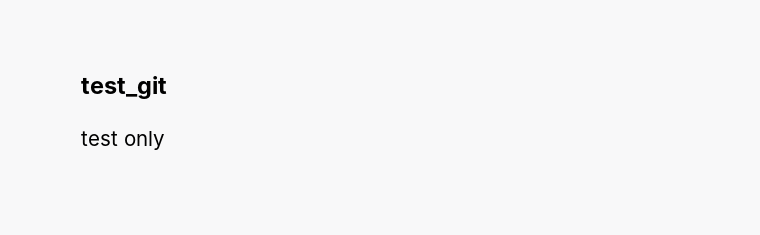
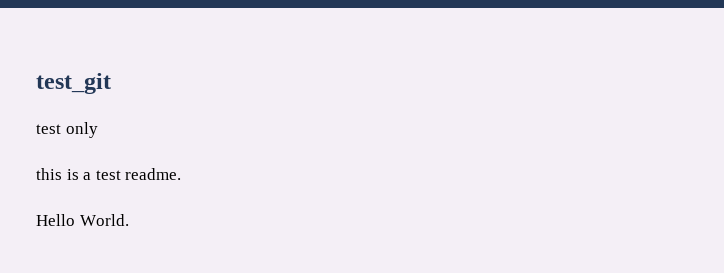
+ this is a test readme.
+ Hello World.

